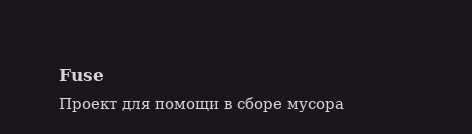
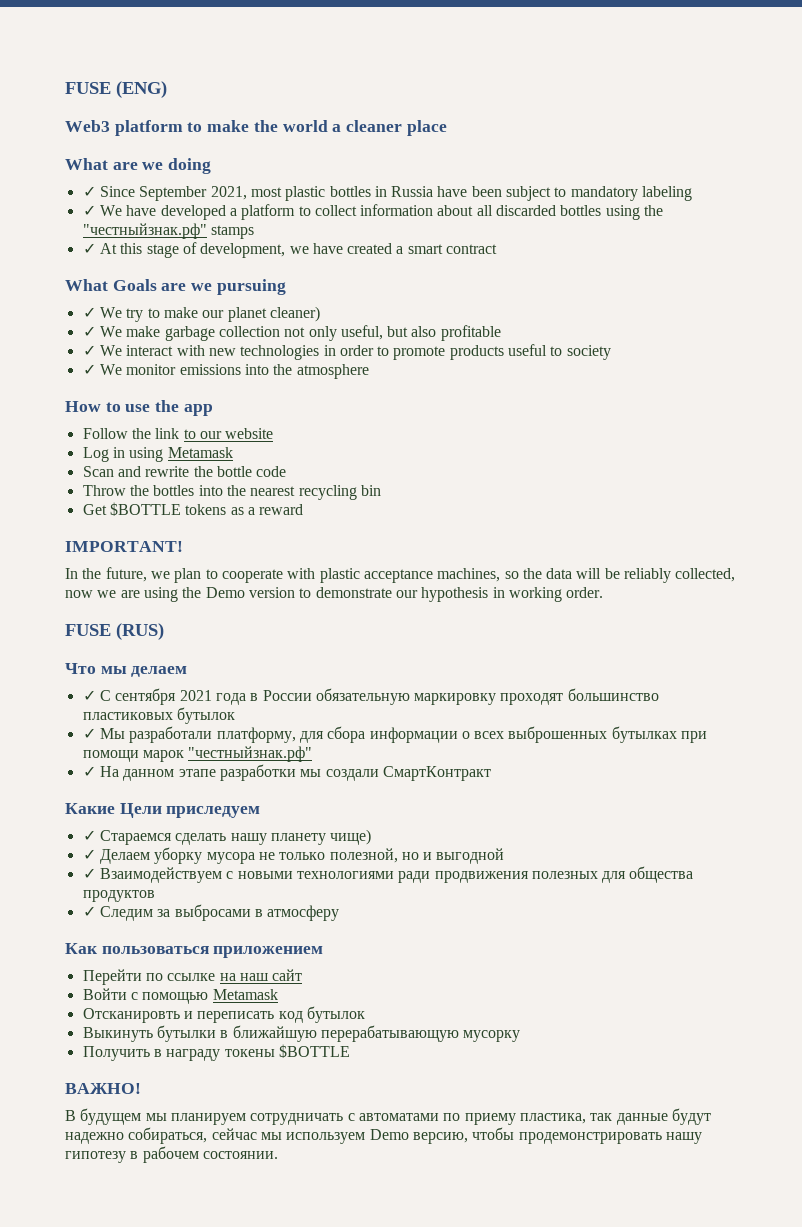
- Fuse
- Проект для помощи в сборе мусора
+ FUSE (ENG)
+ Web3 platform to make the world a cleaner place
+ What are we doing
+ ✓ Since September 2021, most plastic bottles in Russia have been subject to mandatory labeling
+ ✓ We have developed a platform to collect information about all discarded bottles using the "честныйзнак.рф" stamps
+ ✓ At this stage of development, we have created a smart contract
+ What Goals are we pursuing
+ ✓ We try to make our planet cleaner)
+ ✓ We make garbage collection not only useful, but also profitable
+ ✓ We interact with new technologies in order to promote products useful to society
+ ✓ We monitor emissions into the atmosphere
+ How to use the app
+ Follow the link to our website
+ Log in using Metamask
+ Scan and rewrite the bottle code
+ Throw the bottles into the nearest recycling bin
+ Get $BOTTLE tokens as a reward
+ IMPORTANT!
+ In the future, we plan to cooperate with plastic acceptance machines, so the data will be reliably collected, now we are using the Demo version to demonstrate our hypothesis in working order.
+ FUSE (RUS)
+ Что мы делаем
+ ✓ С сентября 2021 года в России обязательную маркировку проходят большинство пластиковых бутылок
+ ✓ Мы разработали платформу, для сбора информации о всех выброшенных бутылках при помощи марок "честныйзнак.рф"
+ ✓ На данном этапе разработки мы создали СмартКонтракт
+ Какие Цели приследуем
+ ✓ Стараемся сделать нашу планету чище)
+ ✓ Делаем уборку мусора не только полезной, но и выгодной
+ ✓ Взаимодействуем с новыми технологиями ради продвижения полезных для общества продуктов
+ ✓ Следим за выбросами в атмосферу
+ Как пользоваться приложением
+ Перейти по ссылке на наш сайт
+ Войти с помощью Metamask
+ Отсканировть и переписать код бутылок
+ Выкинуть бутылки в ближайшую перерабатывающую мусорку
+ Получить в награду токены $BOTTLE
+ ВАЖНО!
+ В будущем мы планируем сотрудничать с автоматами по приему пластика, так данные будут надежно собираться, сейчас мы используем Demo версию, чтобы продемонстрировать нашу гипотезу в рабочем состоянии.

